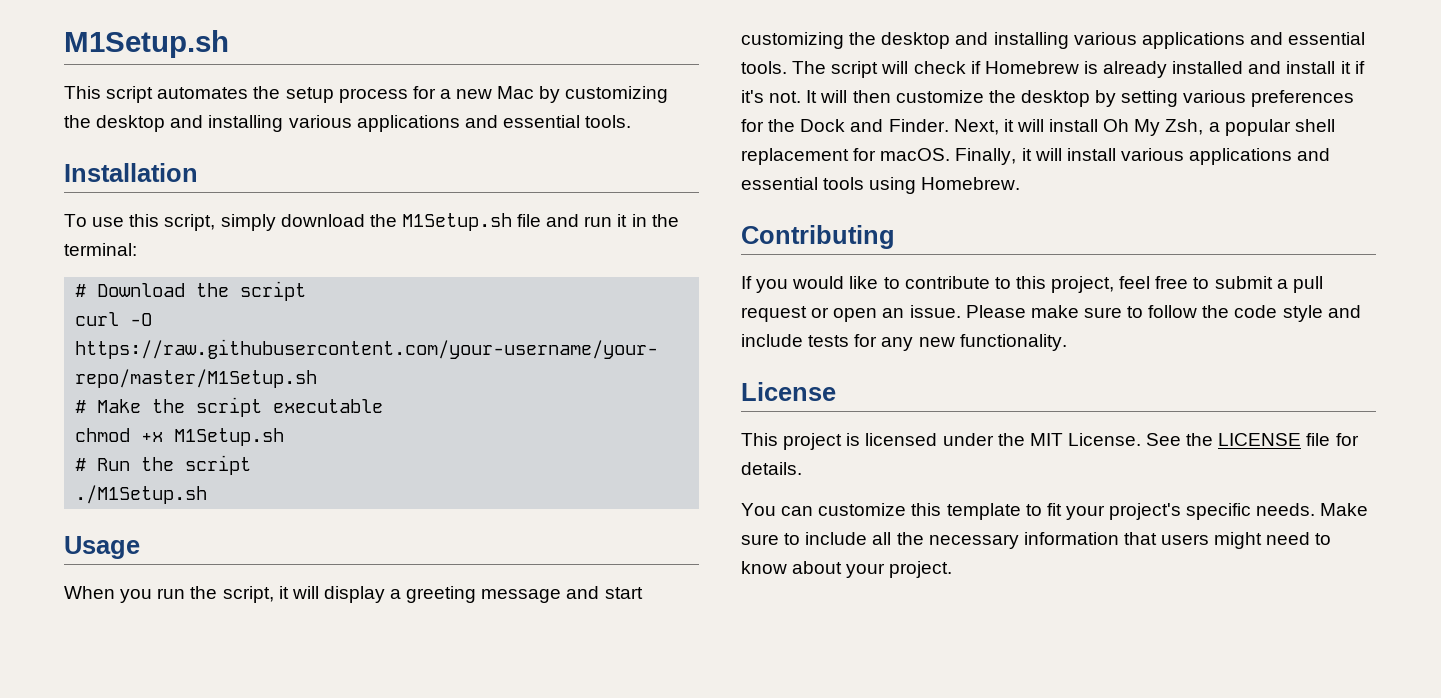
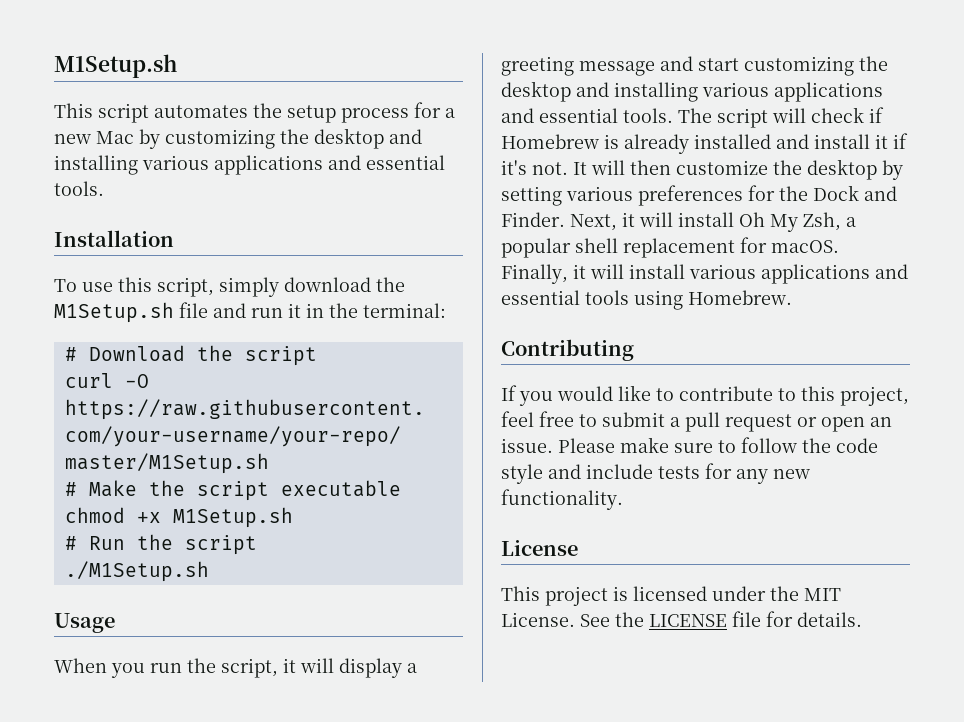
- You can customize this template to fit your project's specific needs. Make sure to include all the necessary information that users might need to know about your project.

